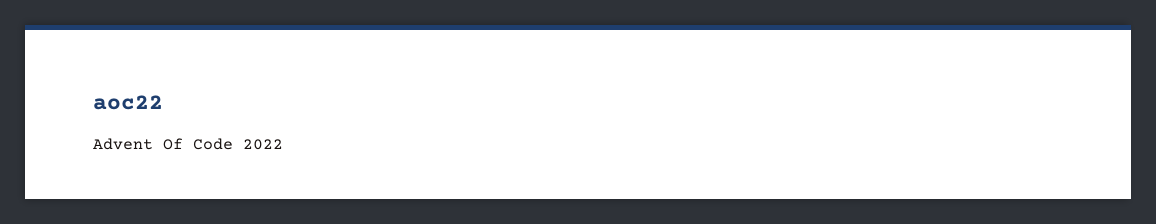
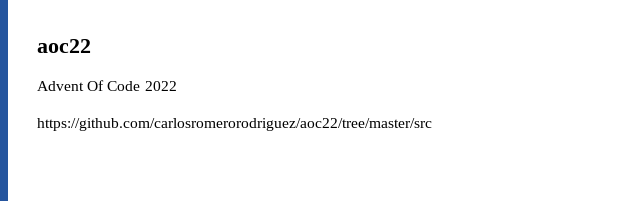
+ https://github.com/carlosromerorodriguez/aoc22/tree/master/src

